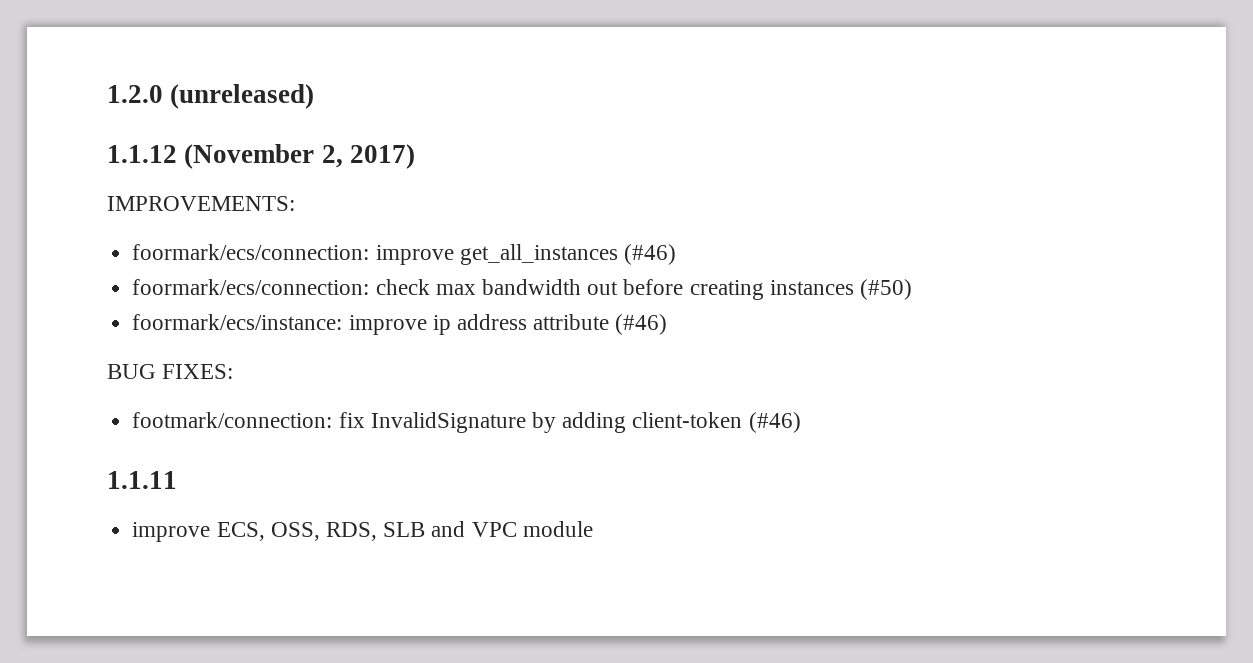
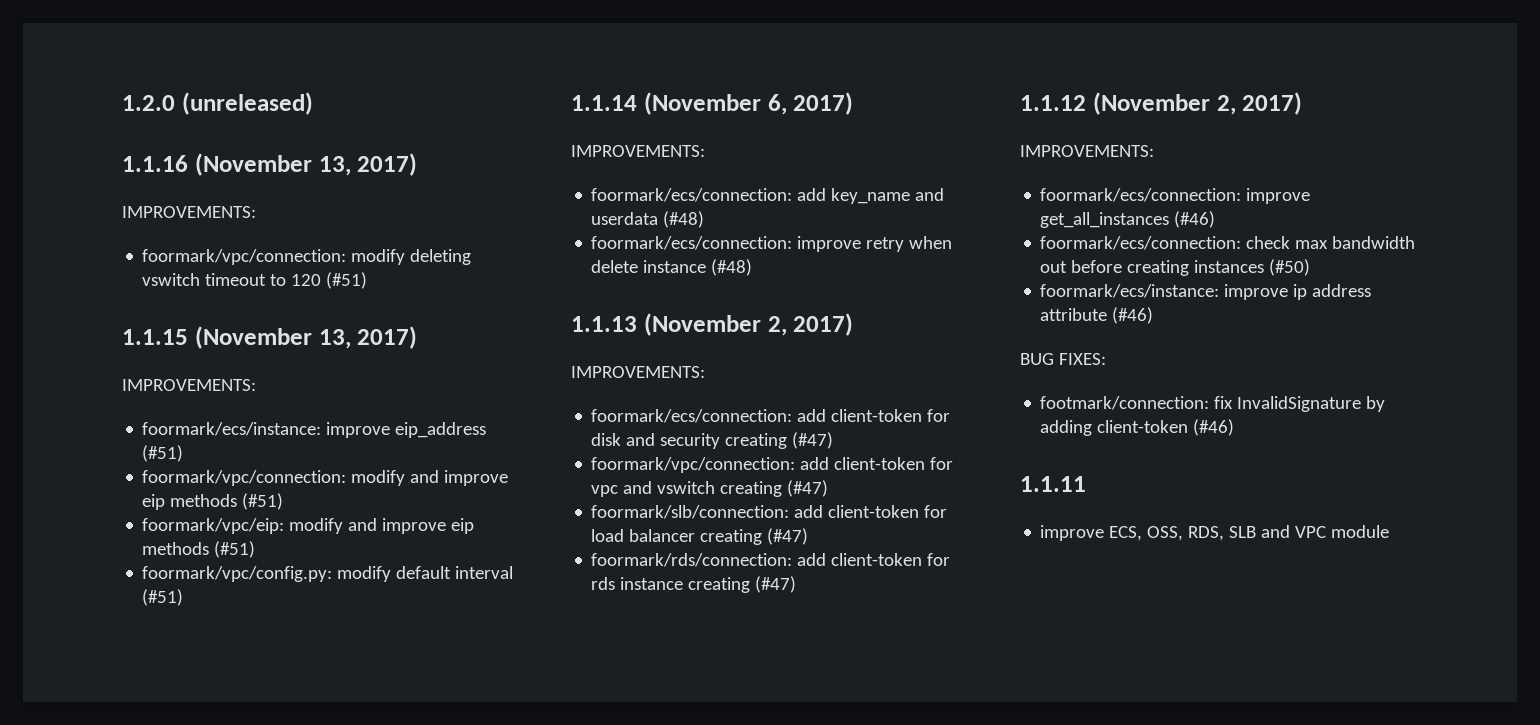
+ 1.1.16 (November 13, 2017)
+ IMPROVEMENTS:
+ foormark/vpc/connection: modify deleting vswitch timeout to 120 (#51)
+ 1.1.15 (November 13, 2017)
+ IMPROVEMENTS:
+ foormark/ecs/instance: improve eip_address (#51)
+ foormark/vpc/connection: modify and improve eip methods (#51)
+ foormark/vpc/eip: modify and improve eip methods (#51)
+ foormark/vpc/config.py: modify default interval (#51)
+ 1.1.14 (November 6, 2017)
+ IMPROVEMENTS:
+ foormark/ecs/connection: add key_name and userdata (#48)
+ foormark/ecs/connection: improve retry when delete instance (#48)
+ 1.1.13 (November 2, 2017)
+ IMPROVEMENTS:
+ foormark/ecs/connection: add client-token for disk and security creating (#47)
+ foormark/vpc/connection: add client-token for vpc and vswitch creating (#47)
+ foormark/slb/connection: add client-token for load balancer creating (#47)
+ foormark/rds/connection: add client-token for rds instance creating (#47)

